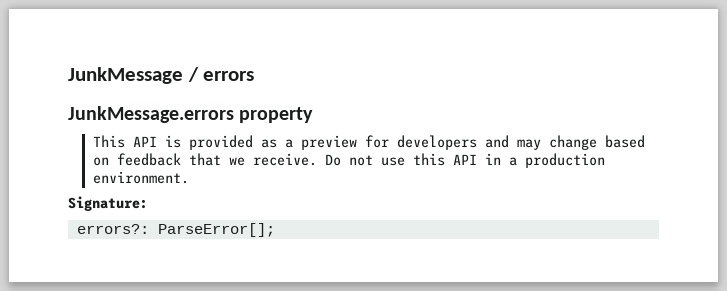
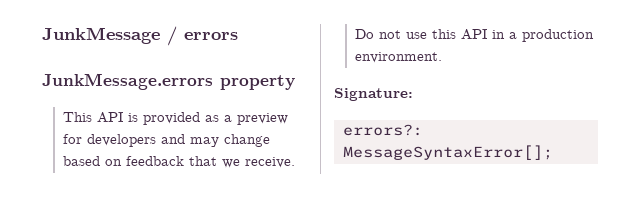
- errors?: ParseError[];
+ errors?: MessageSyntaxError[];

